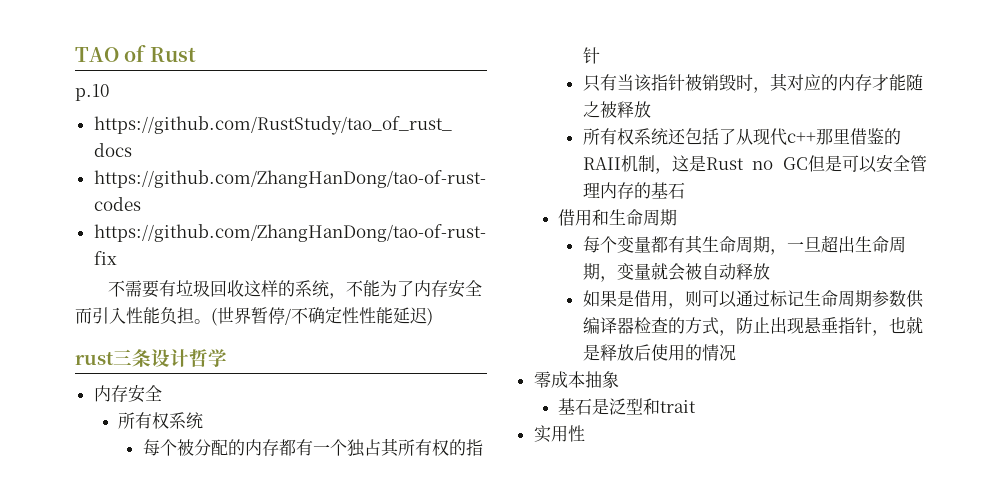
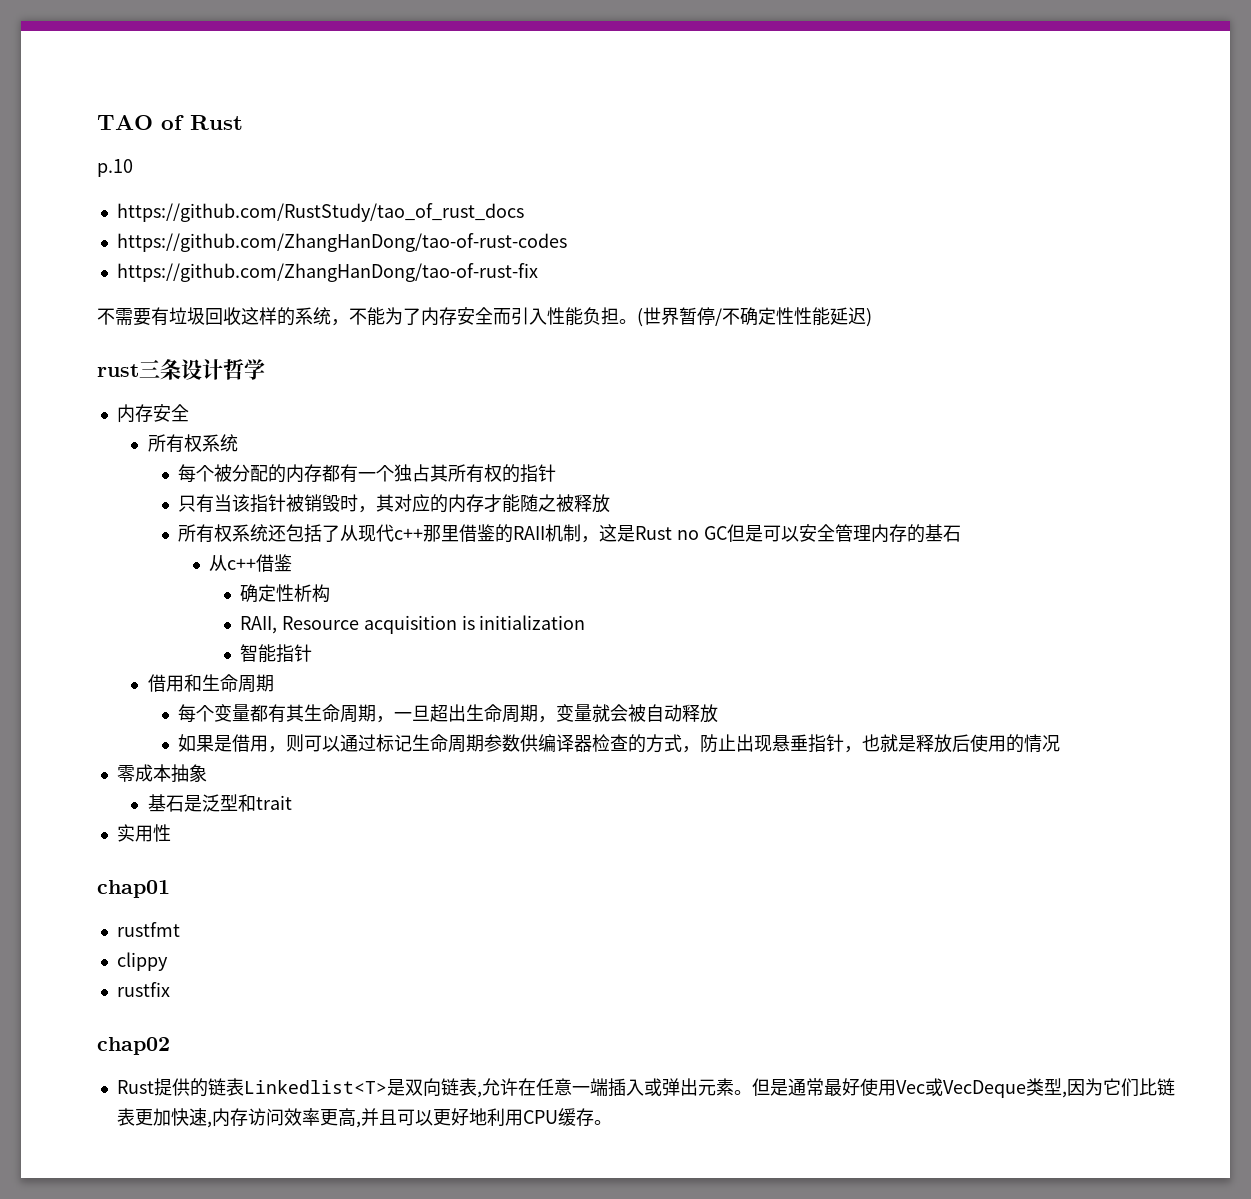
+ 从c++借鉴
+ 确定性析构
+ RAII, Resource acquisition is initialization
+ 智能指针
+ chap01
+ rustfmt
+ clippy
+ rustfix
+ chap02
+ Rust提供的链表Linkedlist<T>是双向链表,允许在任意一端插入或弹出元素。但是通常最好使用Vec或VecDeque类型,因为它们比链表更加快速,内存访问效率更高,并且可以更好地利用CPU缓存。

